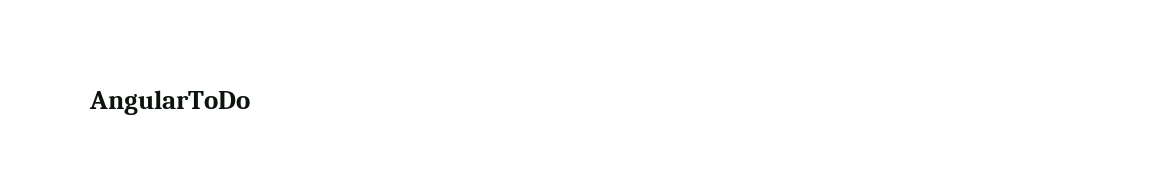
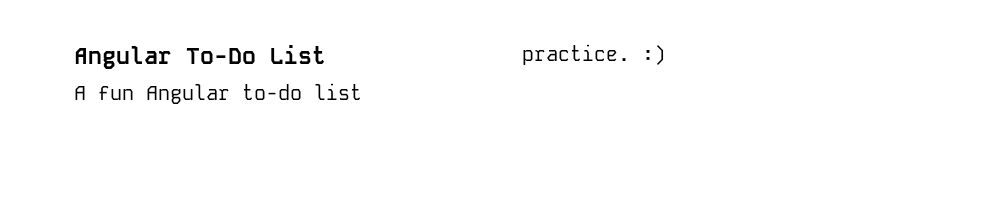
- AngularToDo
+ Angular To-Do List
+ A fun Angular to-do list practice. :)

